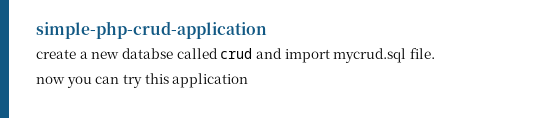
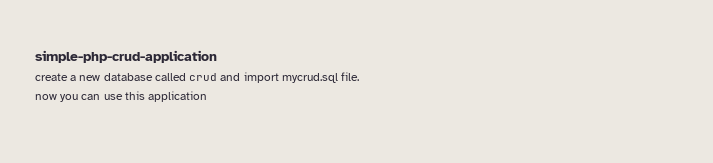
- create a new databse called crud and import mycrud.sql file.
+ create a new database called crud and import mycrud.sql file.
- now you can try this application
+ now you can use this application

